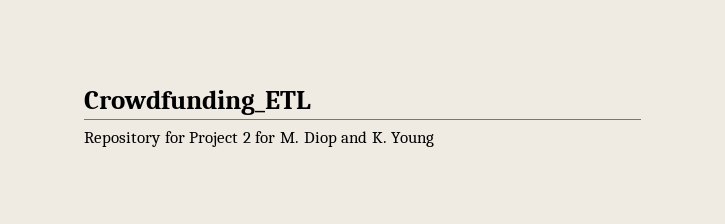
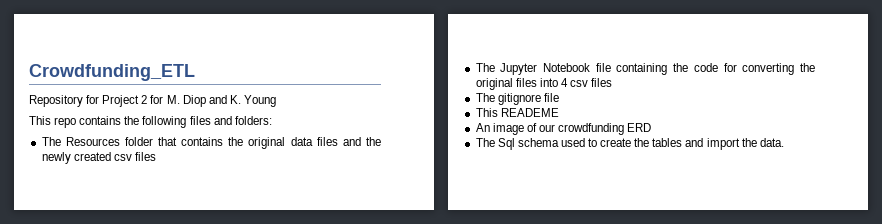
+ This repo contains the following files and folders:
+ The Resources folder that contains the original data files and the newly created csv files
+ The Jupyter Notebook file containing the code for converting the original files into 4 csv files
+ The gitignore file
+ This READEME
+ An image of our crowdfunding ERD
+ The Sql schema used to create the tables and import the data.

